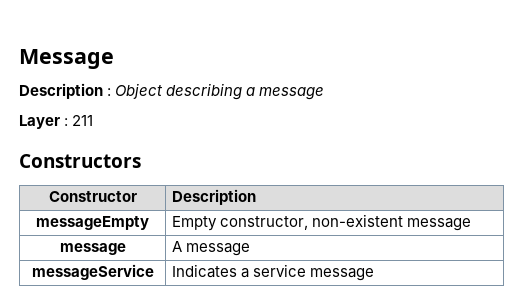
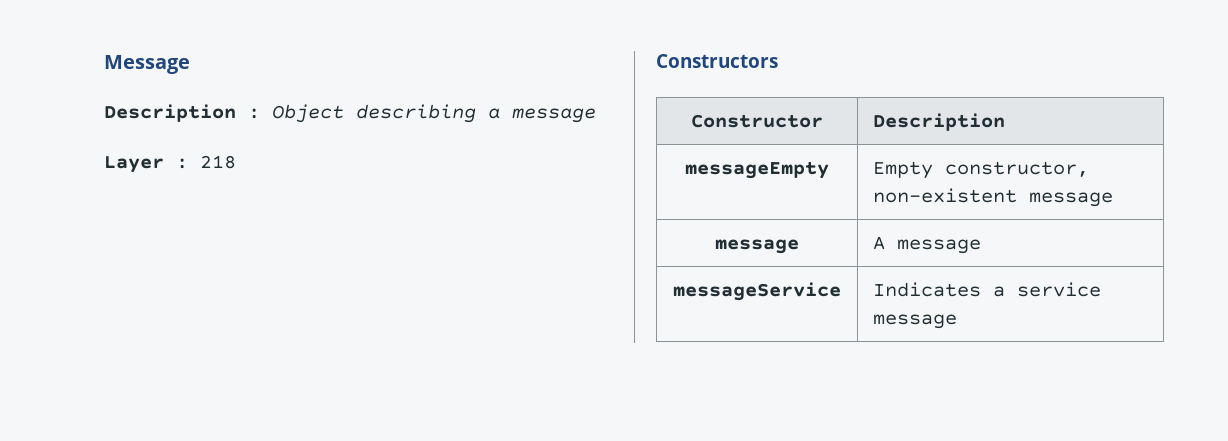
- Layer : 211
+ Layer : 218

